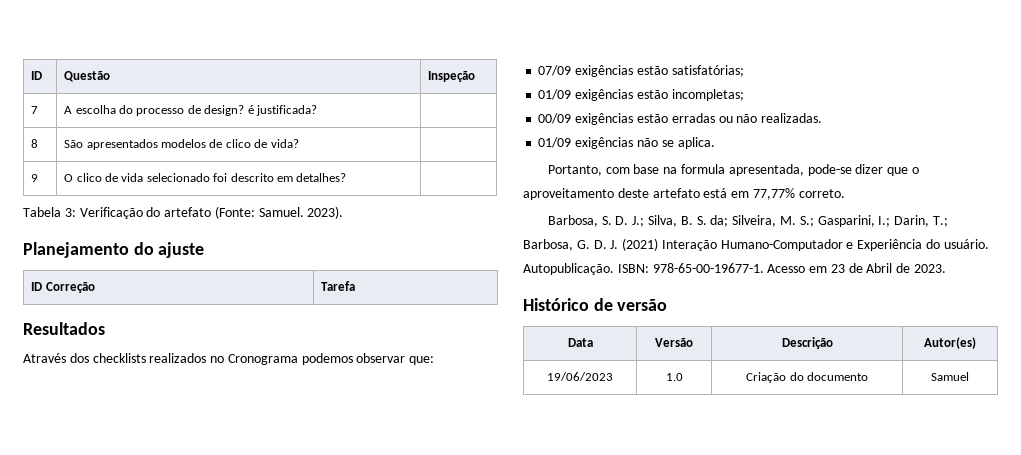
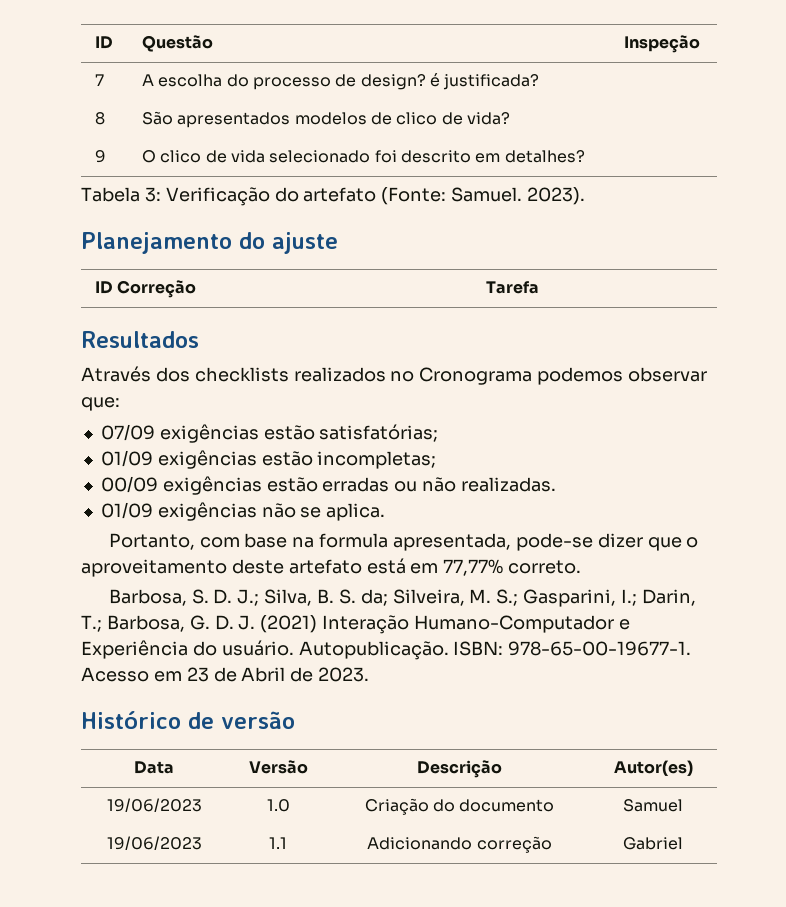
+ 19/06/2023 | 1.1 | Adicionando correção | Gabriel

